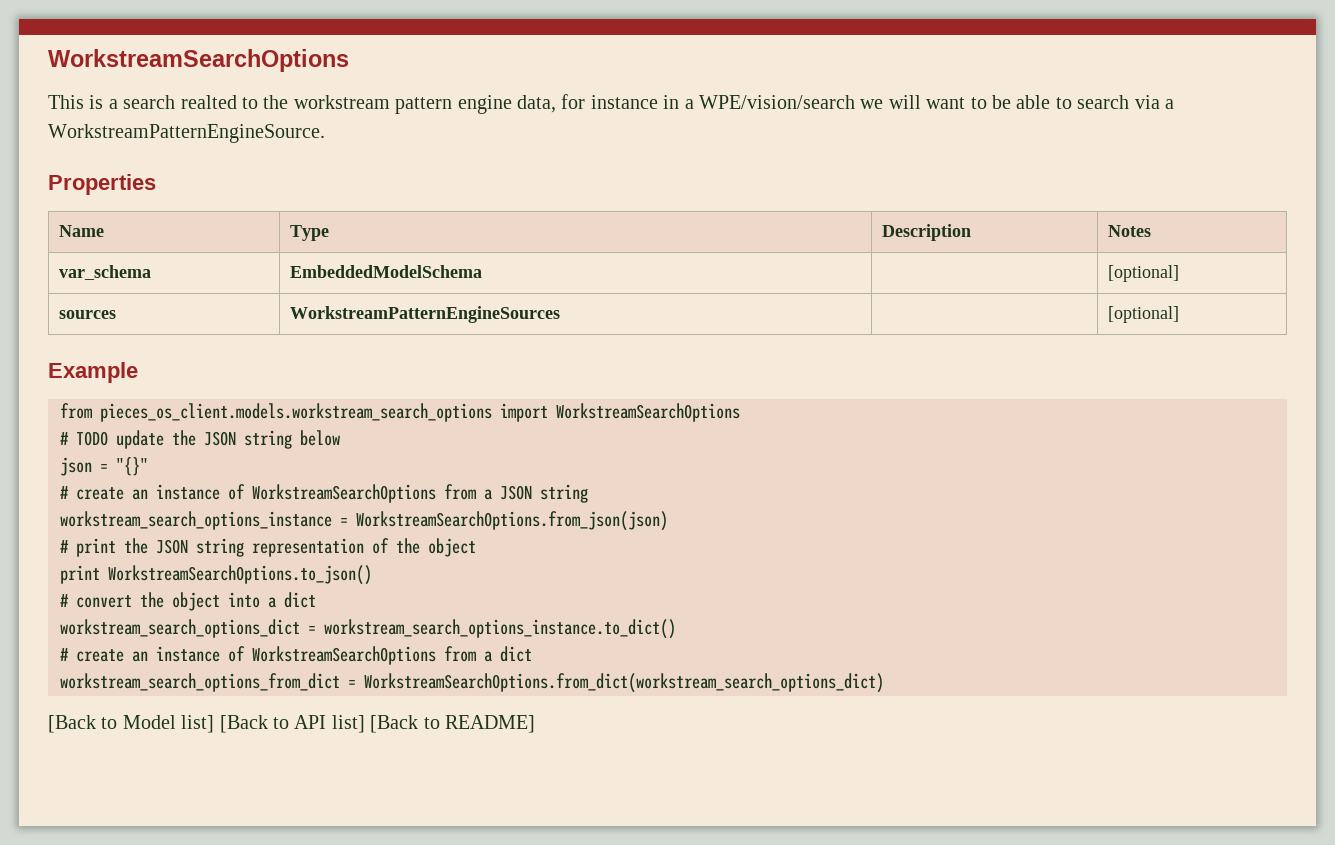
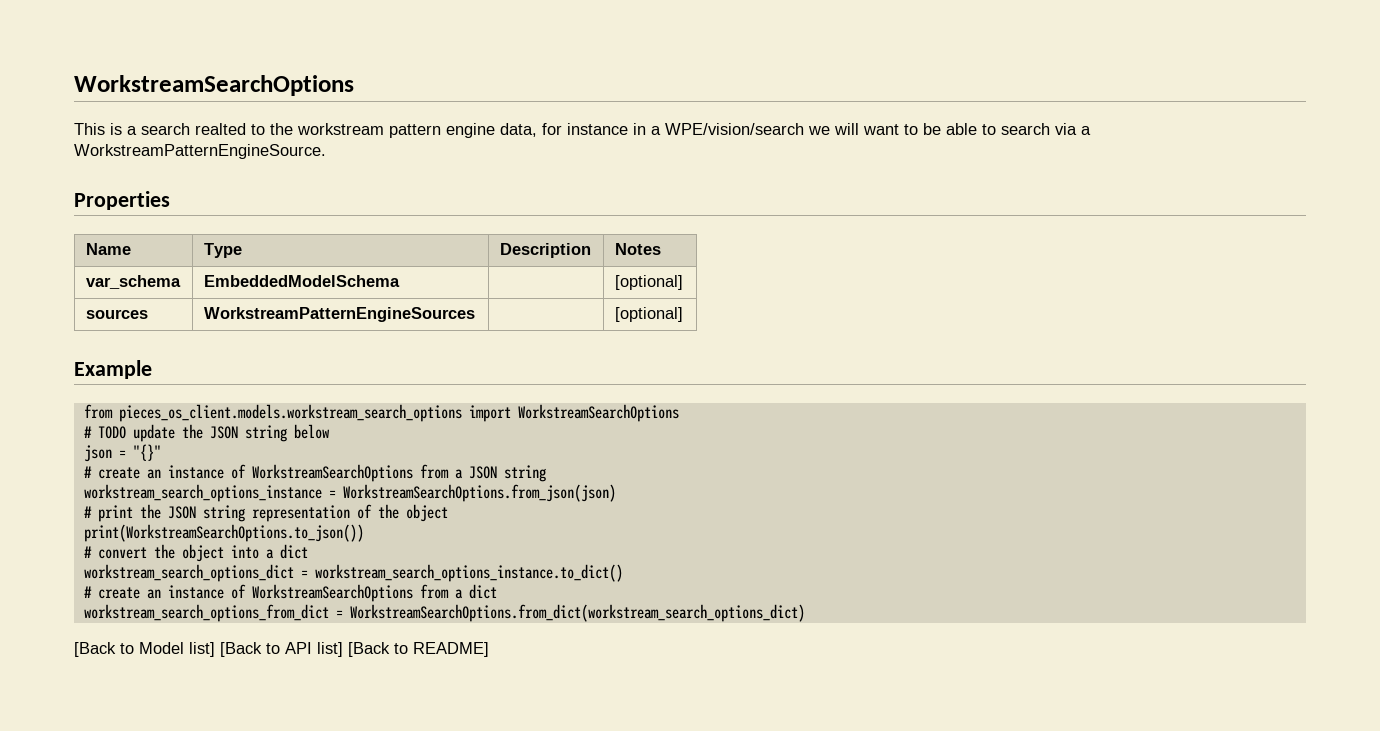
- print WorkstreamSearchOptions.to_json()
+ print(WorkstreamSearchOptions.to_json())

